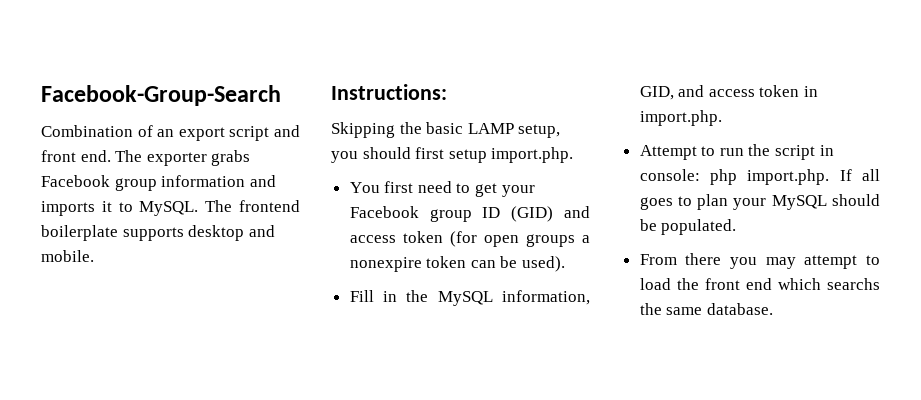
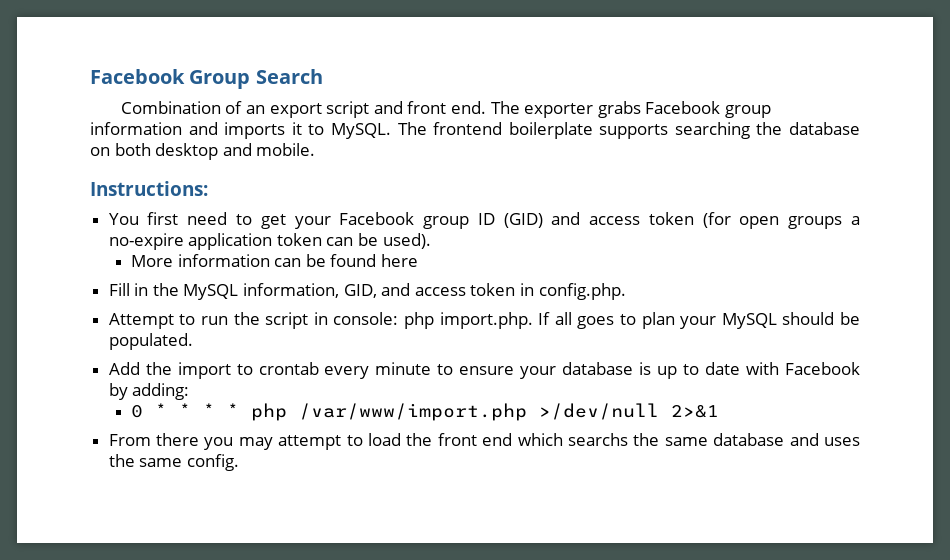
- Facebook-Group-Search
+ Facebook Group Search
- The frontend boilerplate supports desktop and mobile.
+ The frontend boilerplate supports searching the database on both desktop and mobile.
- Skipping the basic LAMP setup, you should first setup import.php.
- You first need to get your Facebook group ID (GID) and access token (for open groups a nonexpire token can be used).
+ You first need to get your Facebook group ID (GID) and access token (for open groups a no-expire application token can be used).
+ More information can be found here
- Fill in the MySQL information, GID, and access token in import.php.
+ Fill in the MySQL information, GID, and access token in config.php.
+ Add the import to crontab every minute to ensure your database is up to date with Facebook by adding:
+ 0 * * * * php /var/www/import.php >/dev/null 2>&1
- From there you may attempt to load the front end which searchs the same database.
+ From there you may attempt to load the front end which searchs the same database and uses the same config.

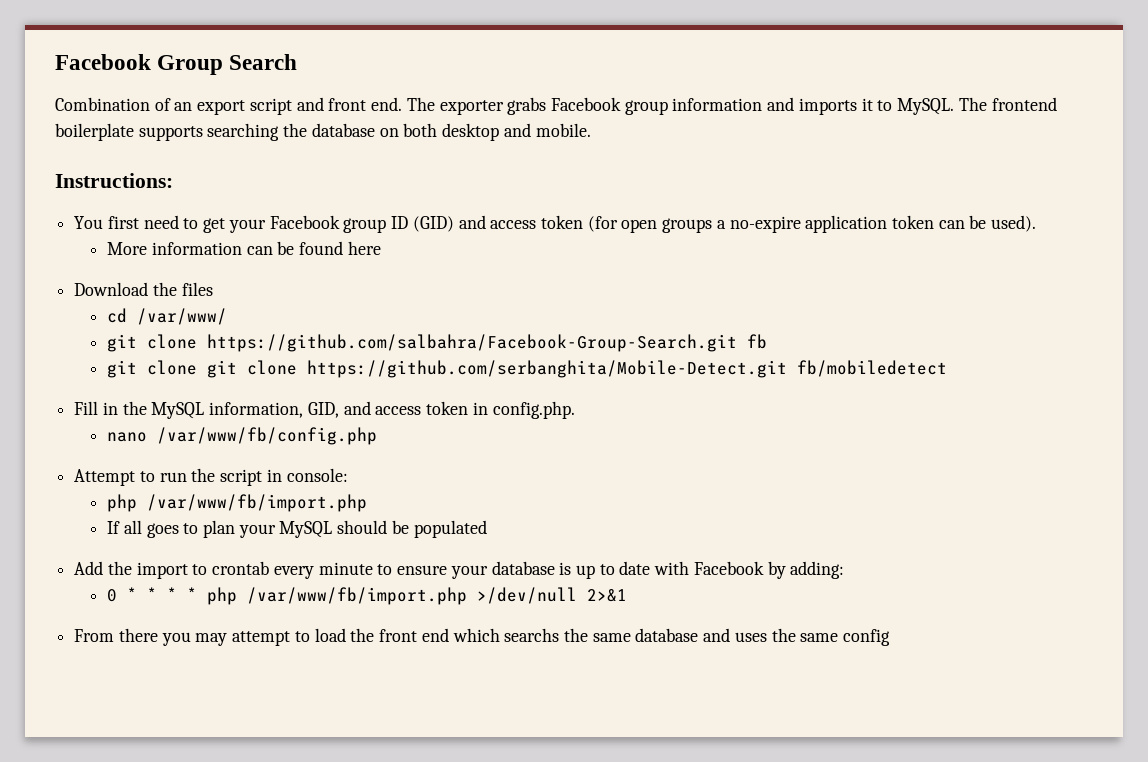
+ Download the files
+ cd /var/www/
+ git clone https://github.com/salbahra/Facebook-Group-Search.git fb
+ git clone git clone https://github.com/serbanghita/Mobile-Detect.git fb/mobiledetect
+ nano /var/www/fb/config.php
- Attempt to run the script in console: php import.php. If all goes to plan your MySQL should be populated.
+ Attempt to run the script in console:
+ php /var/www/fb/import.php
+ If all goes to plan your MySQL should be populated
- 0 * * * * php /var/www/import.php >/dev/null 2>&1
+ 0 * * * * php /var/www/fb/import.php >/dev/null 2>&1
- From there you may attempt to load the front end which searchs the same database and uses the same config.
+ From there you may attempt to load the front end which searchs the same database and uses the same config

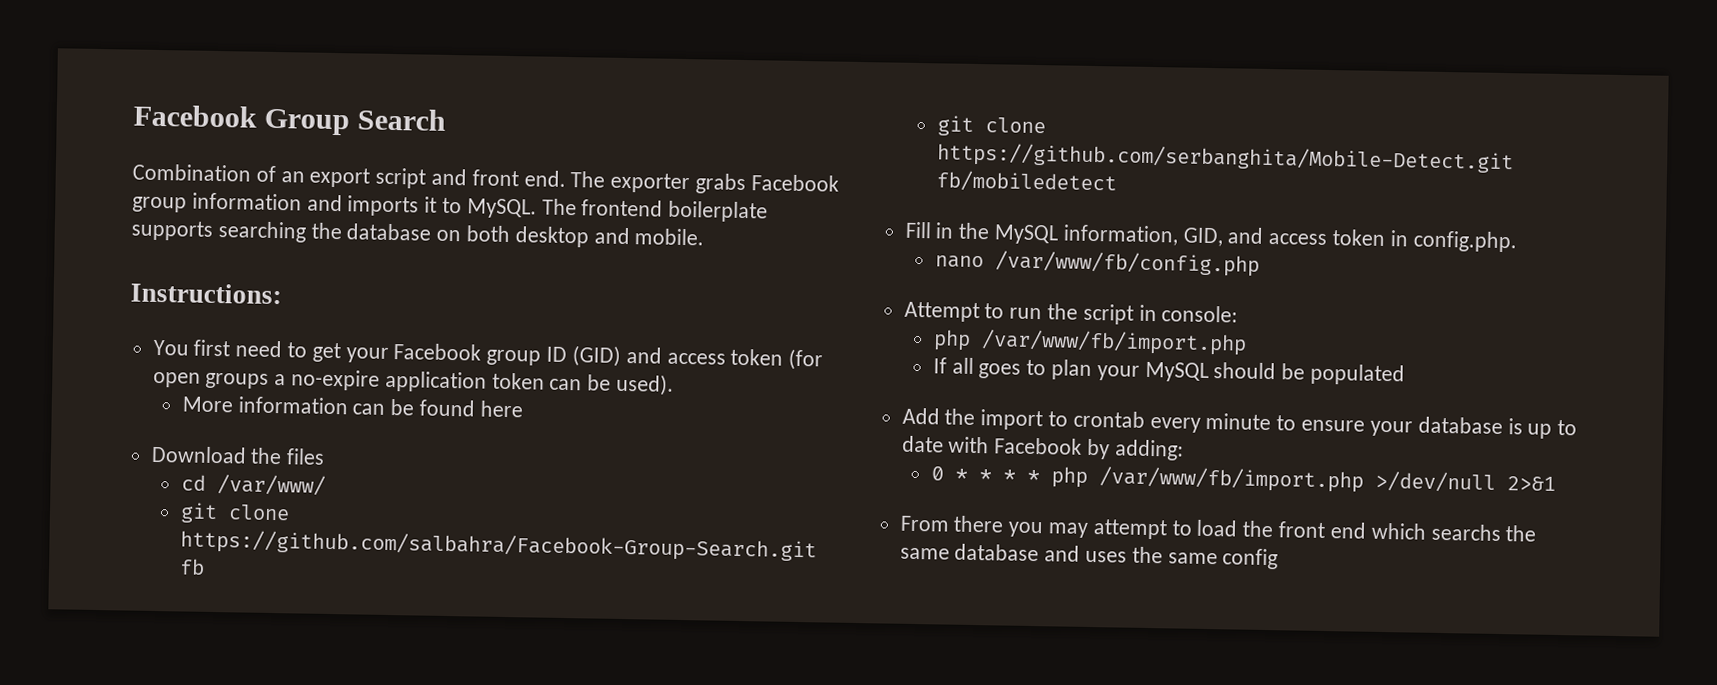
- git clone git clone https://github.com/serbanghita/Mobile-Detect.git fb/mobiledetect
+ git clone https://github.com/serbanghita/Mobile-Detect.git fb/mobiledetect

